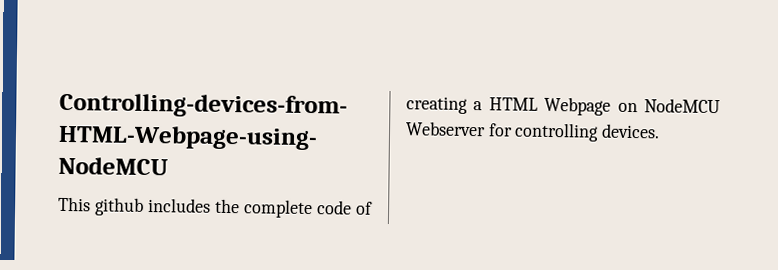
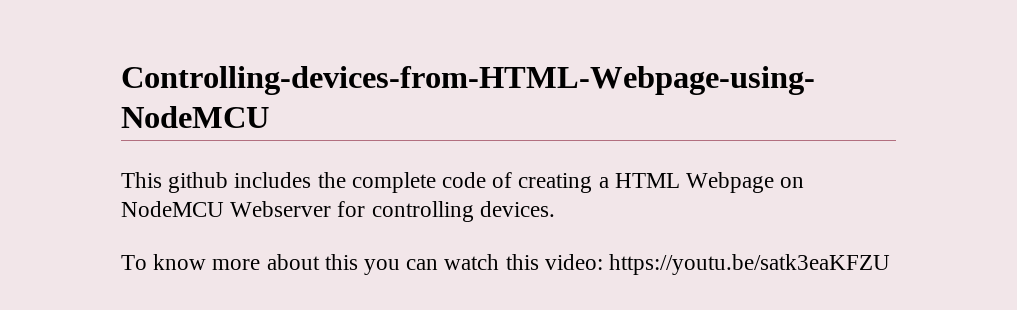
+ To know more about this you can watch this video: https://youtu.be/satk3eaKFZU

